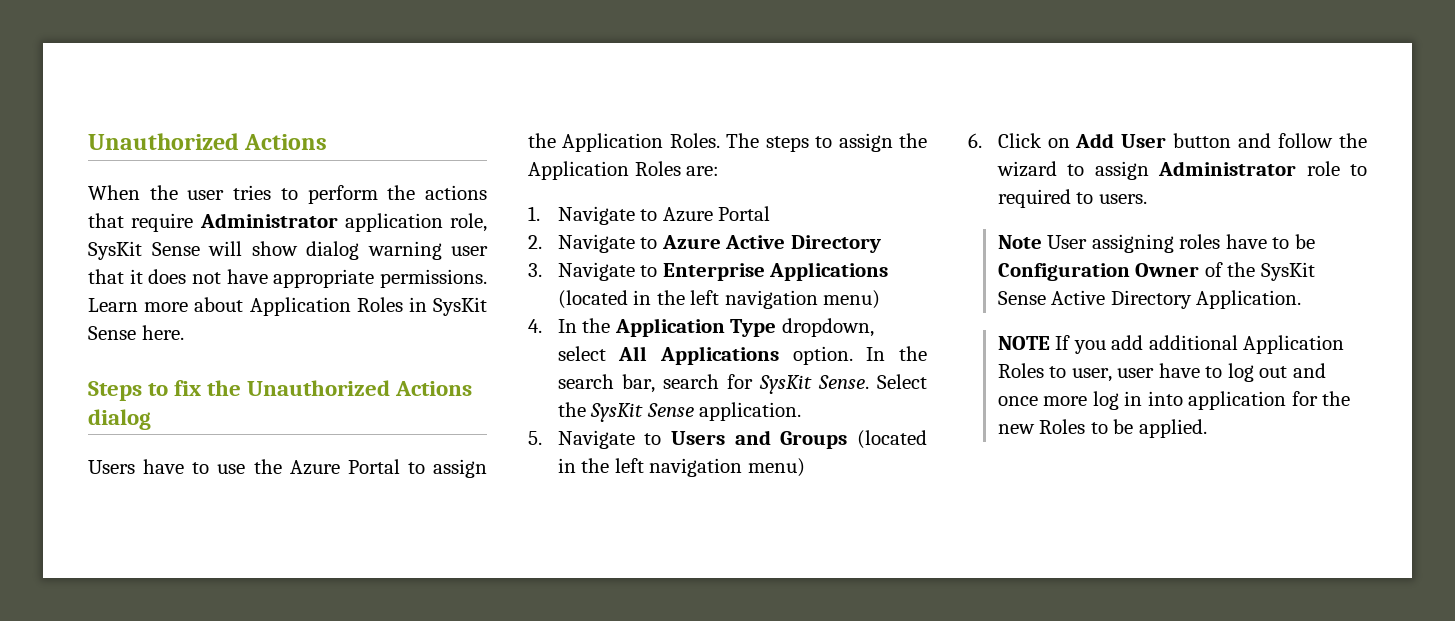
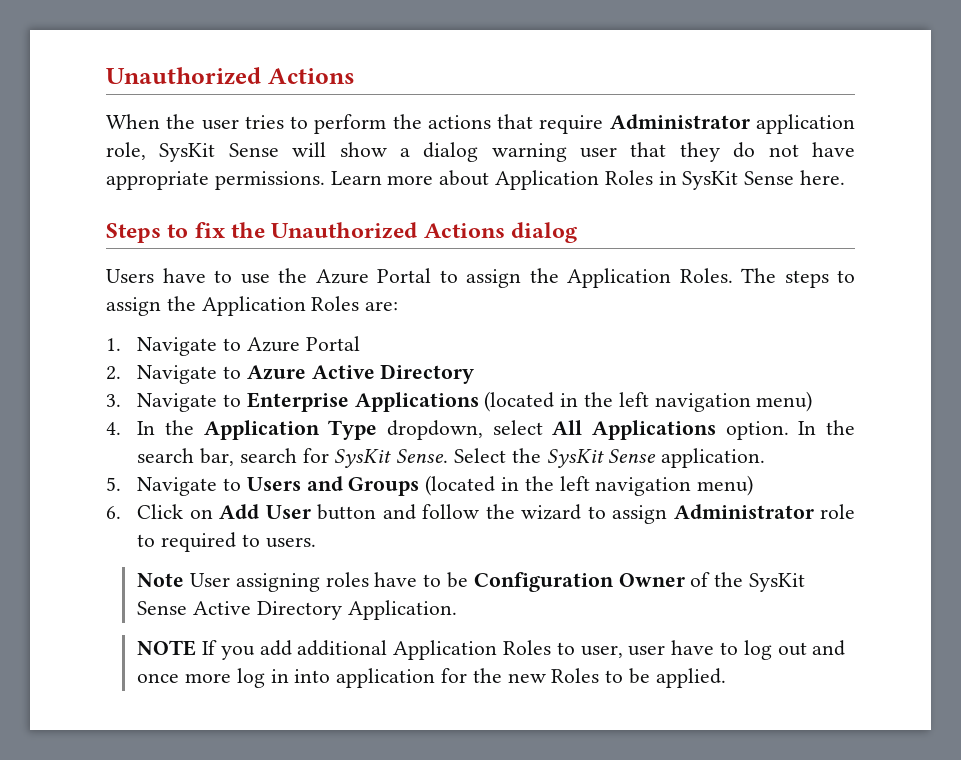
- When the user tries to perform the actions that require Administrator application role, SysKit Sense will show dialog warning user that it does not have appropriate permissions.
+ When the user tries to perform the actions that require Administrator application role, SysKit Sense will show a dialog warning user that they do not have appropriate permissions.

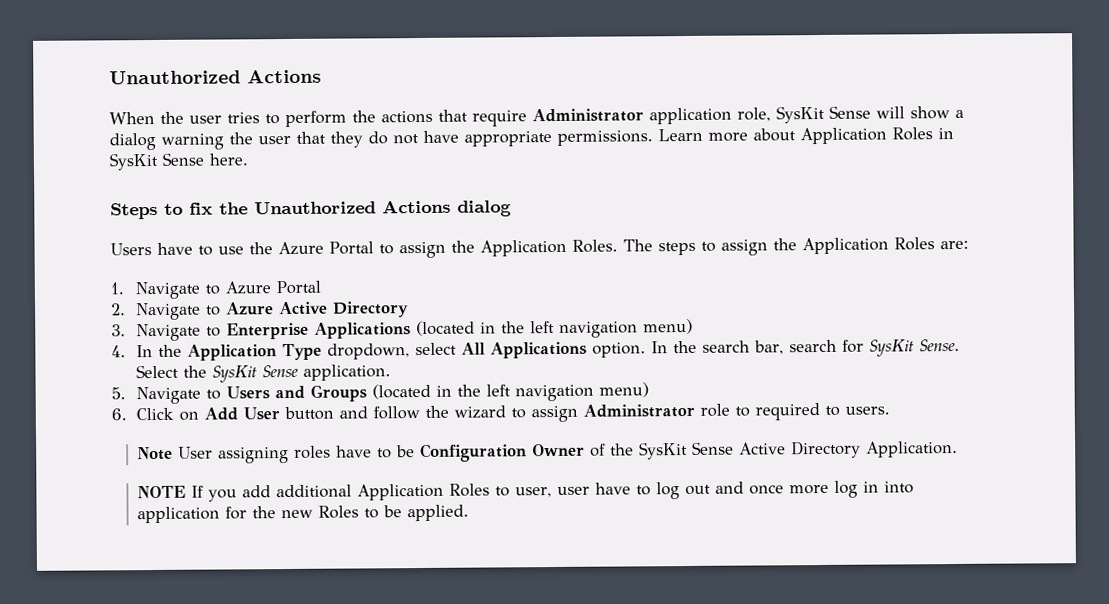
- When the user tries to perform the actions that require Administrator application role, SysKit Sense will show a dialog warning user that they do not have appropriate permissions.
+ When the user tries to perform the actions that require Administrator application role, SysKit Sense will show a dialog warning the user that they do not have appropriate permissions.

